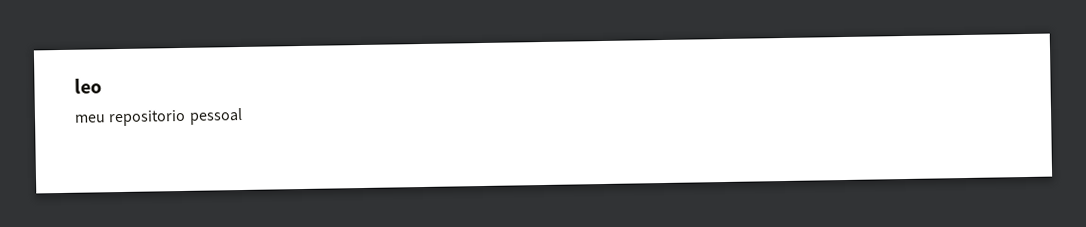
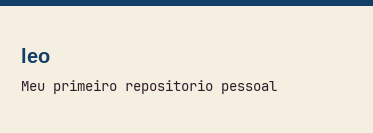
- meu repositorio pessoal
+ Meu primeiro repositorio pessoal

